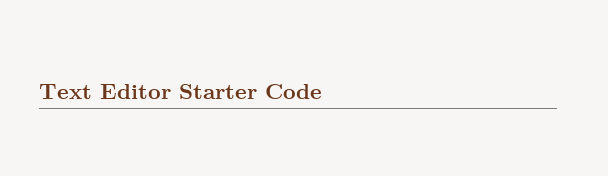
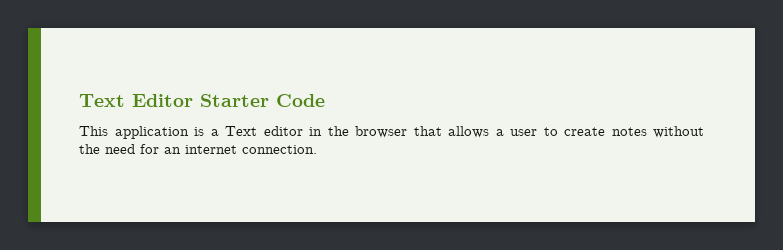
+ This application is a Text editor in the browser that allows a user to create notes without the need for an internet connection.

